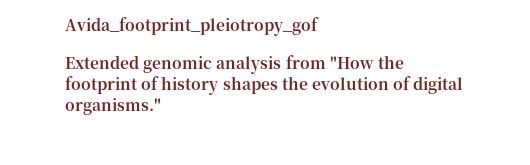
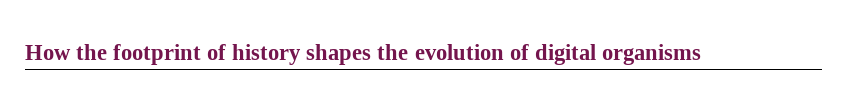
- Avida_footprint_pleiotropy_gof
- Extended genomic analysis from "How the footprint of history shapes the evolution of digital organisms."
+ How the footprint of history shapes the evolution of digital organisms

